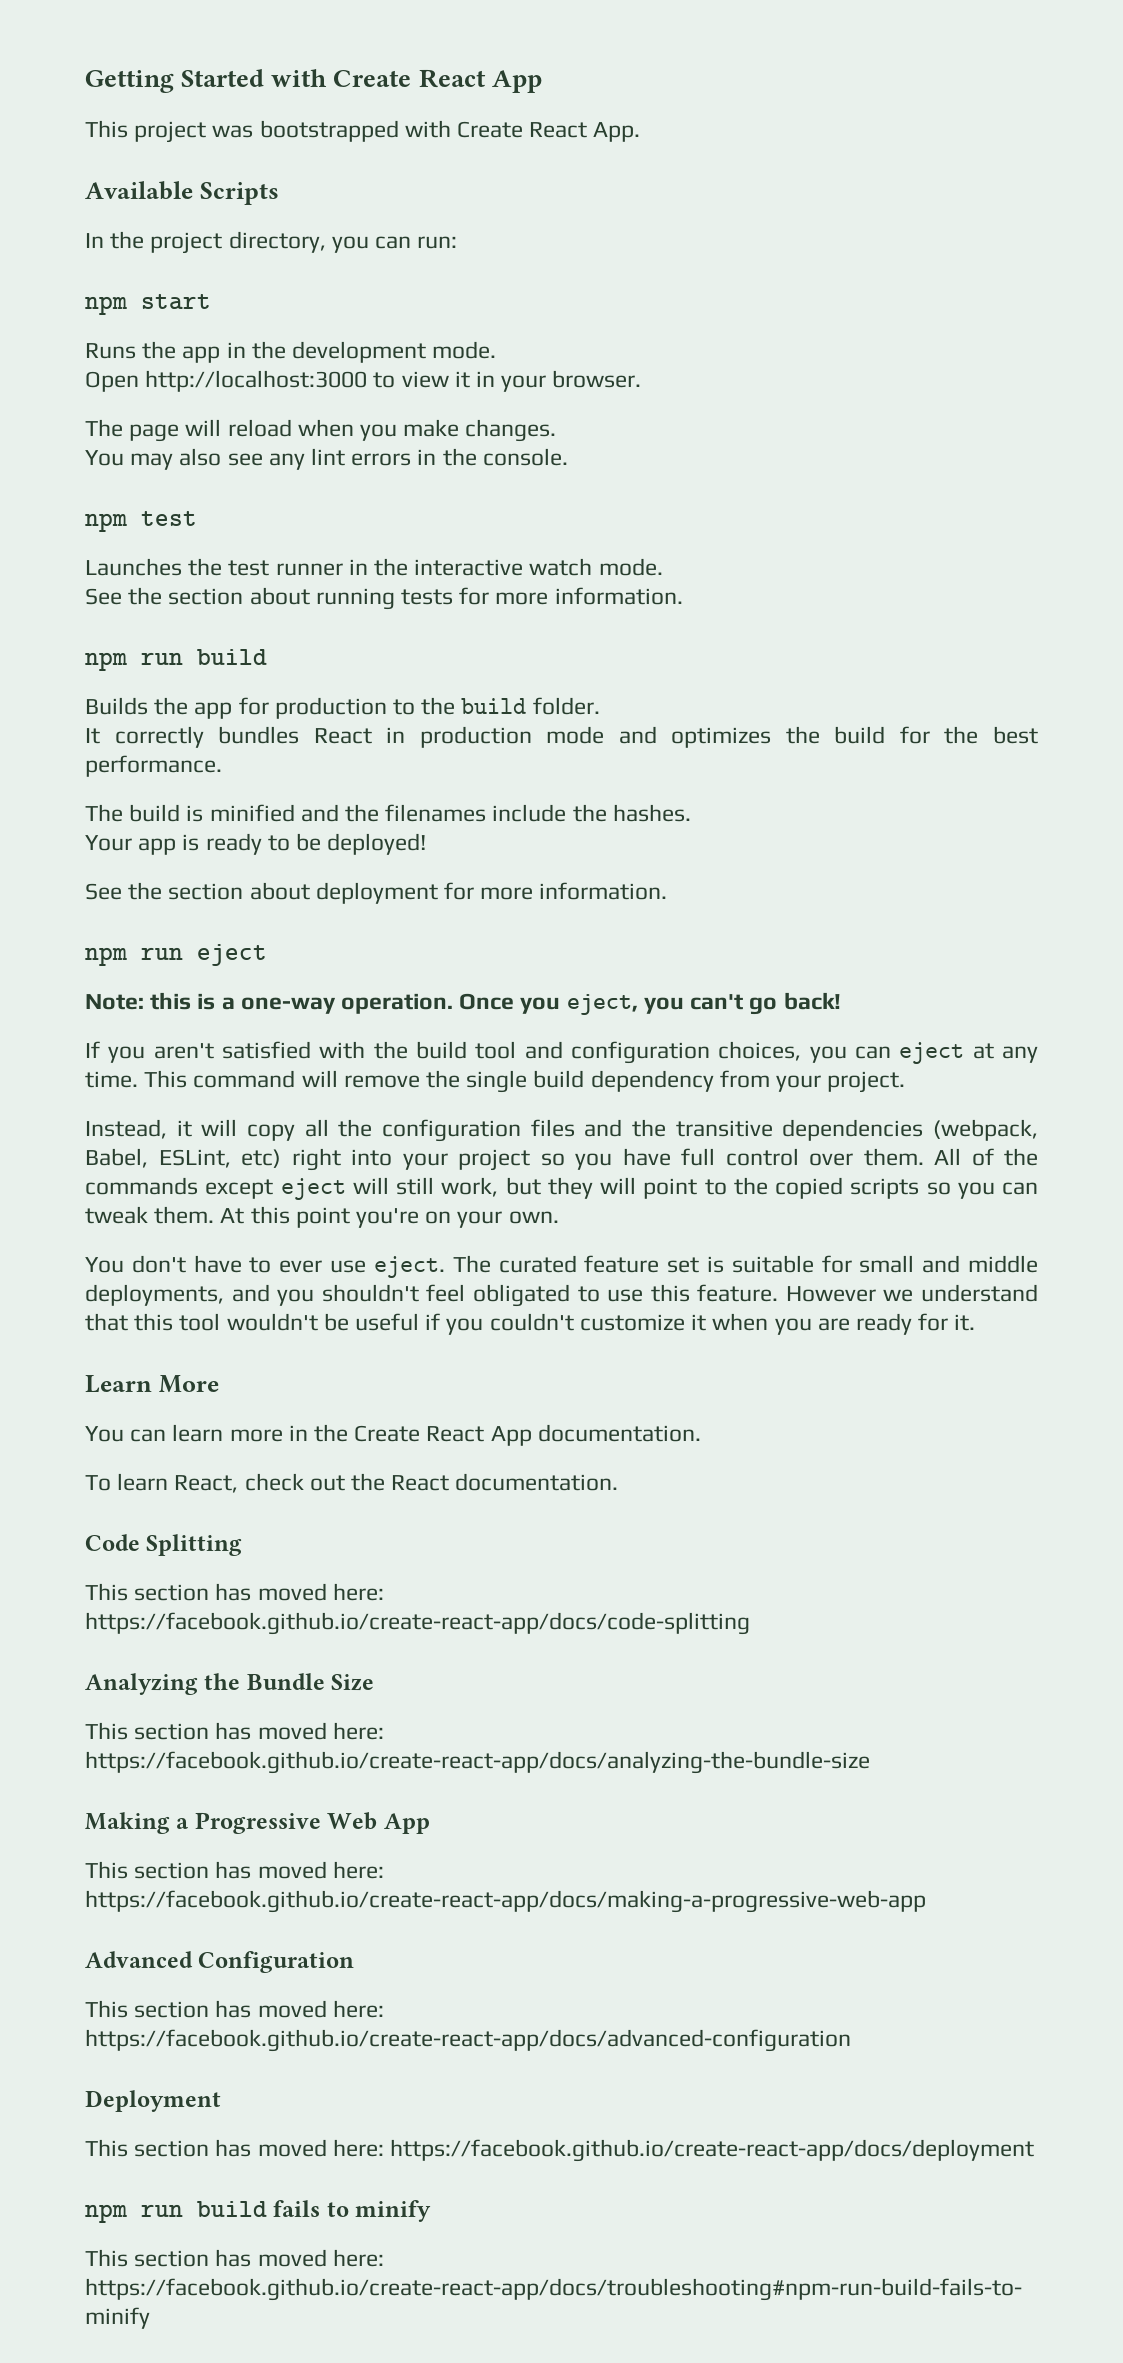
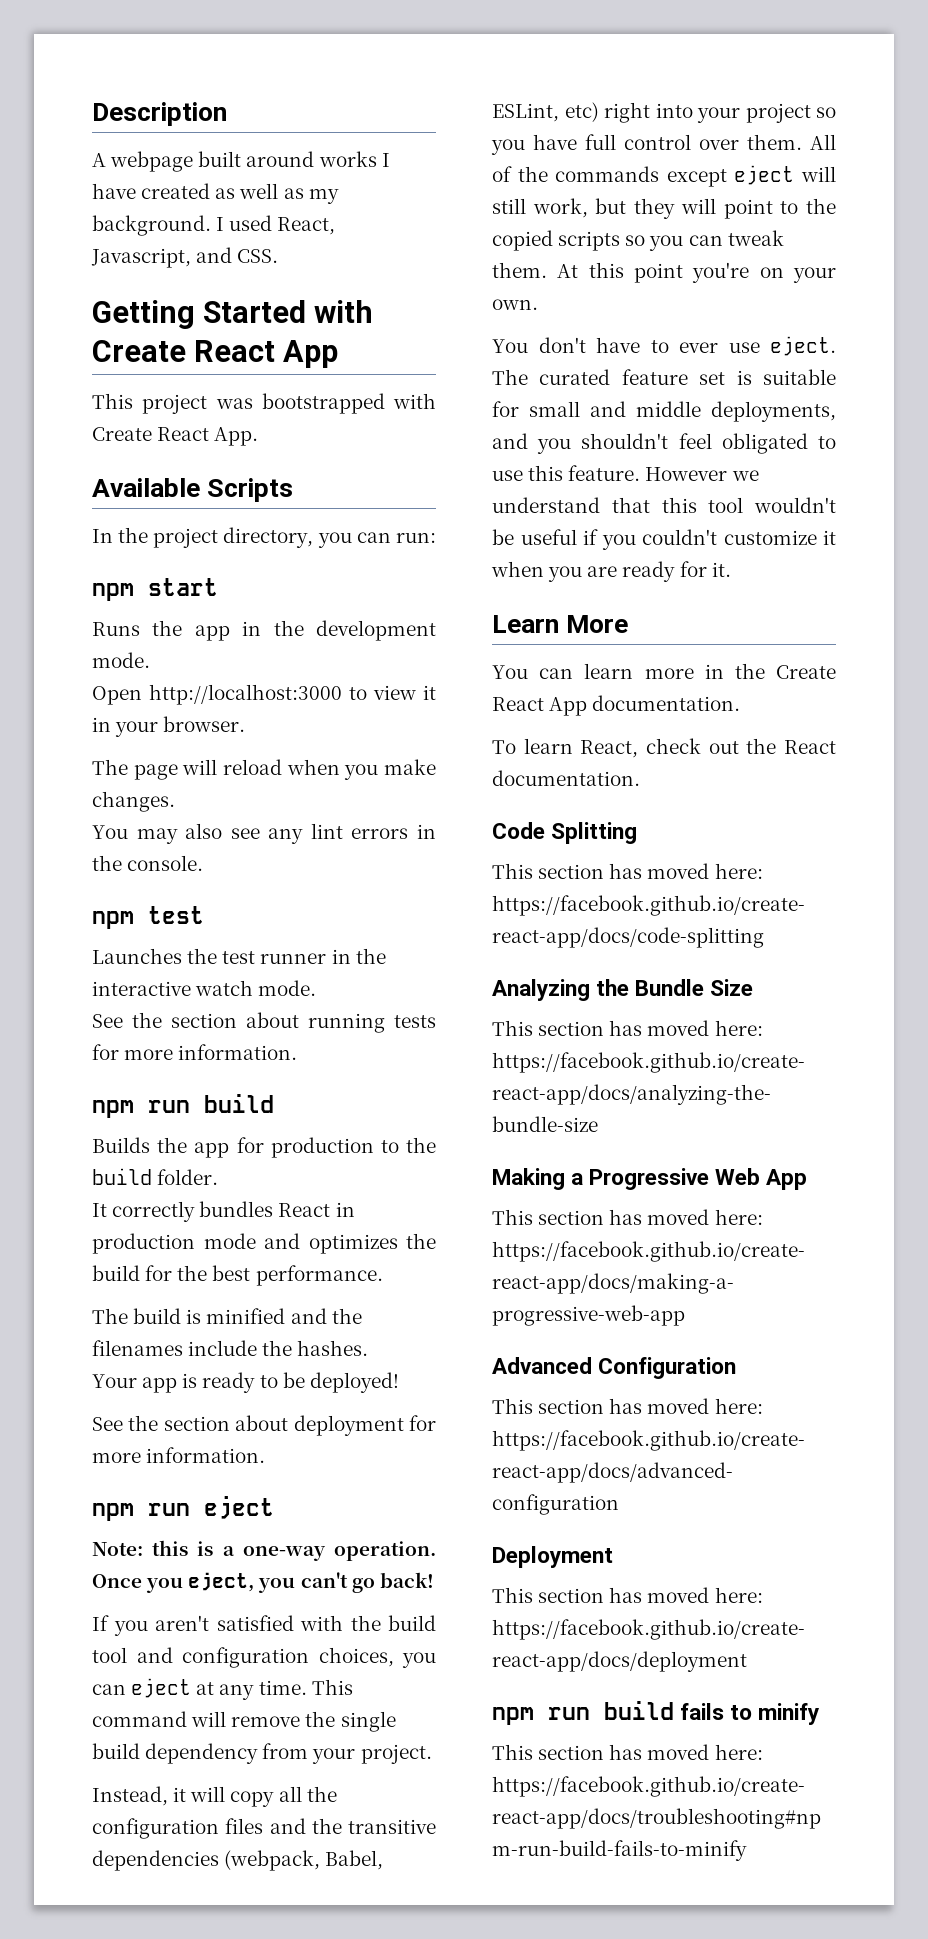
+ Description
+ A webpage built around works I have created as well as my background. I used React, Javascript, and CSS.

